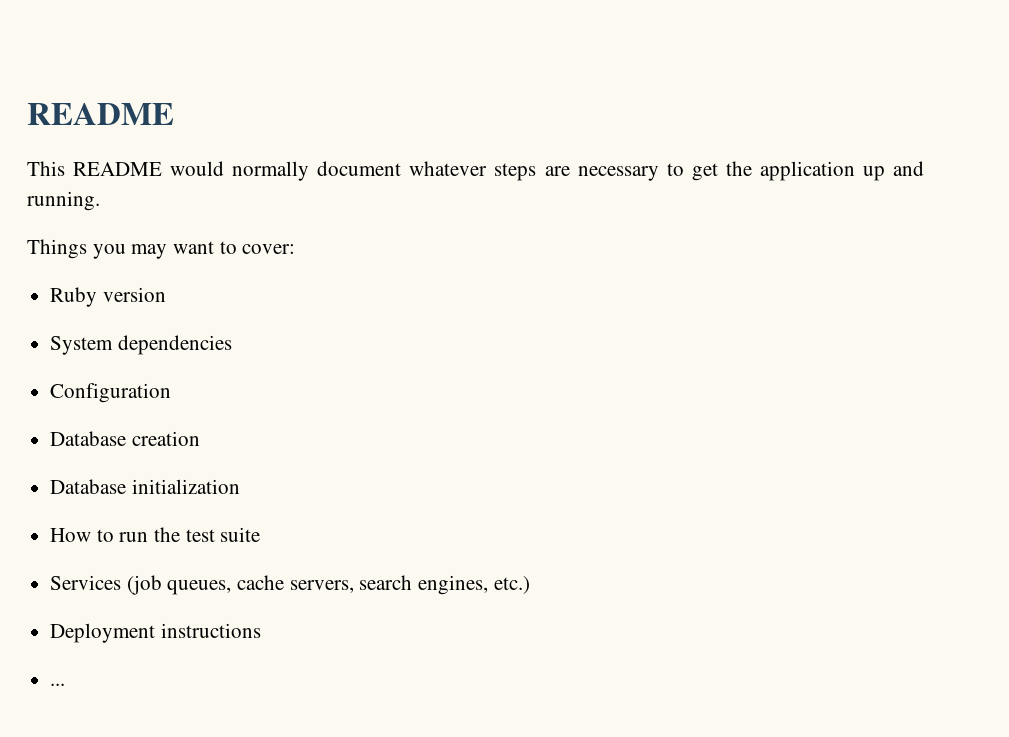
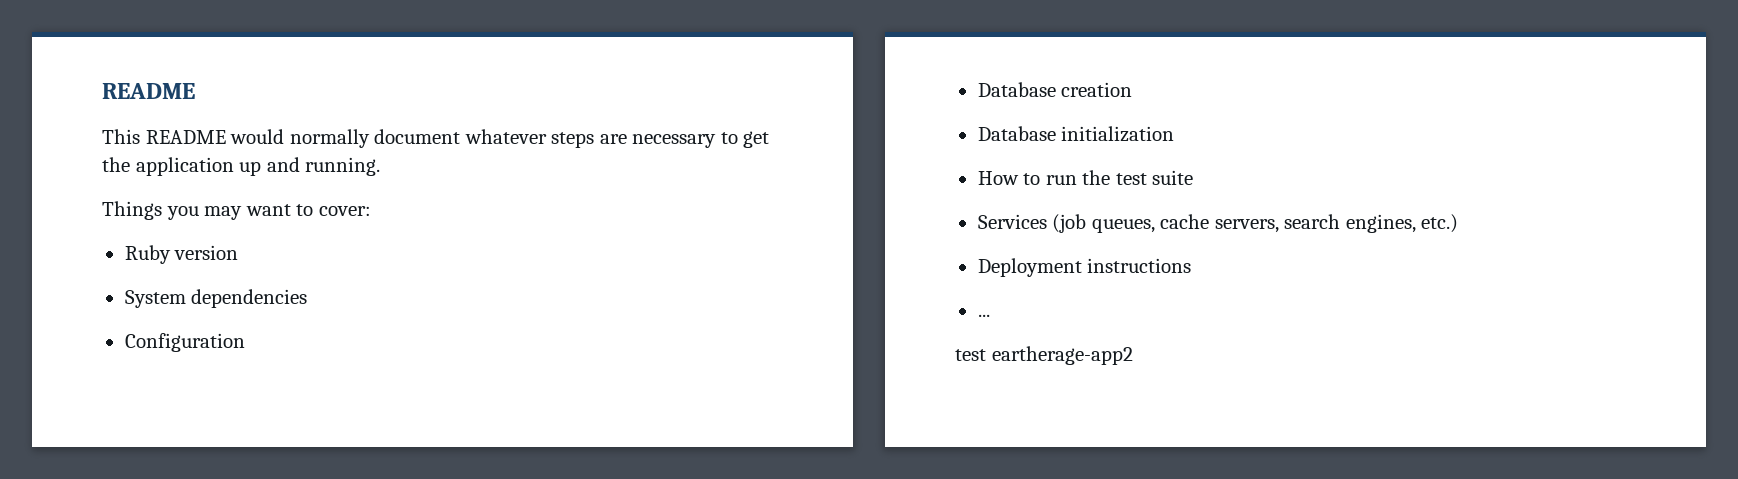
+ test eartherage-app2

